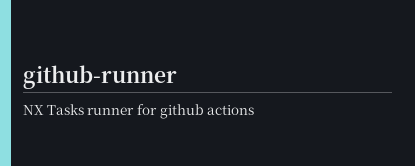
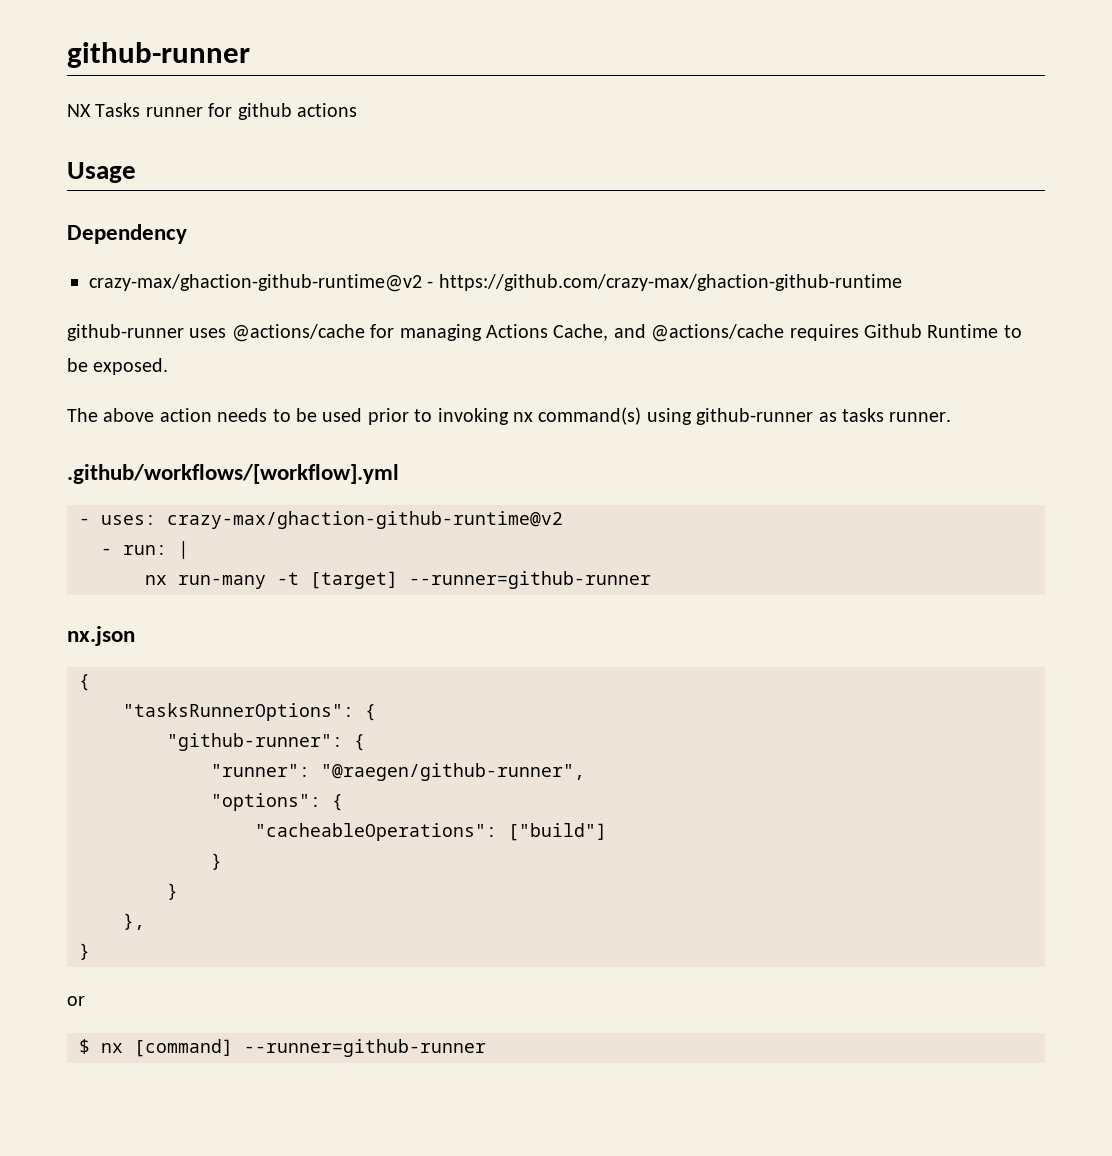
+ Usage
+ Dependency
+ crazy-max/ghaction-github-runtime@v2 - https://github.com/crazy-max/ghaction-github-runtime
+ github-runner uses @actions/cache for managing Actions Cache, and @actions/cache requires Github Runtime to be exposed.
+ The above action needs to be used prior to invoking nx command(s) using github-runner as tasks runner.
+ .github/workflows/[workflow].yml
+ - uses: crazy-max/ghaction-github-runtime@v2
+ - run: |
+ nx run-many -t [target] --runner=github-runner
+ nx.json
+ {
+ "tasksRunnerOptions": {
+ "github-runner": {
+ "runner": "@raegen/github-runner",
+ "options": {
+ "cacheableOperations": ["build"]
+ }
+ }
+ },
+ }
+ or
+ $ nx [command] --runner=github-runner

